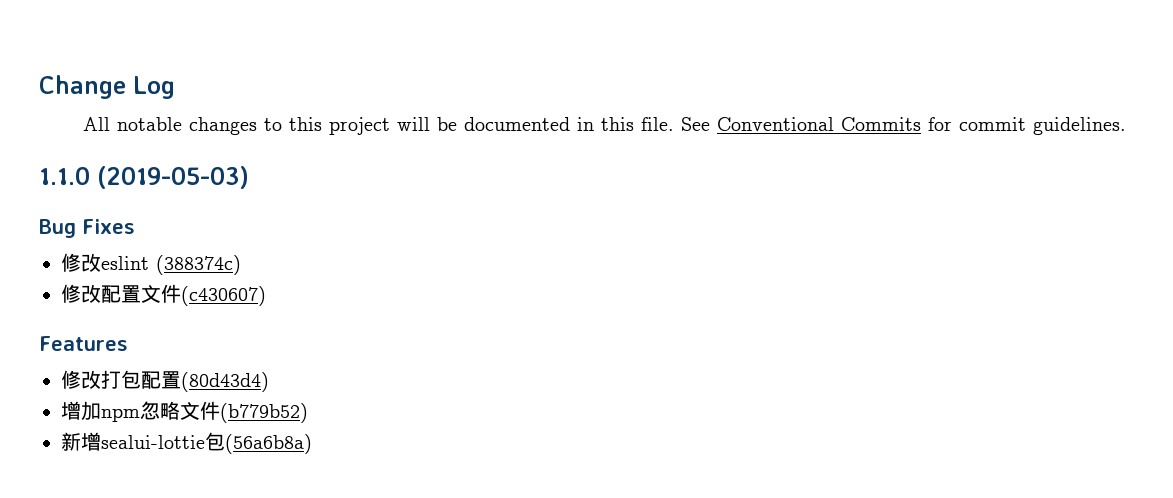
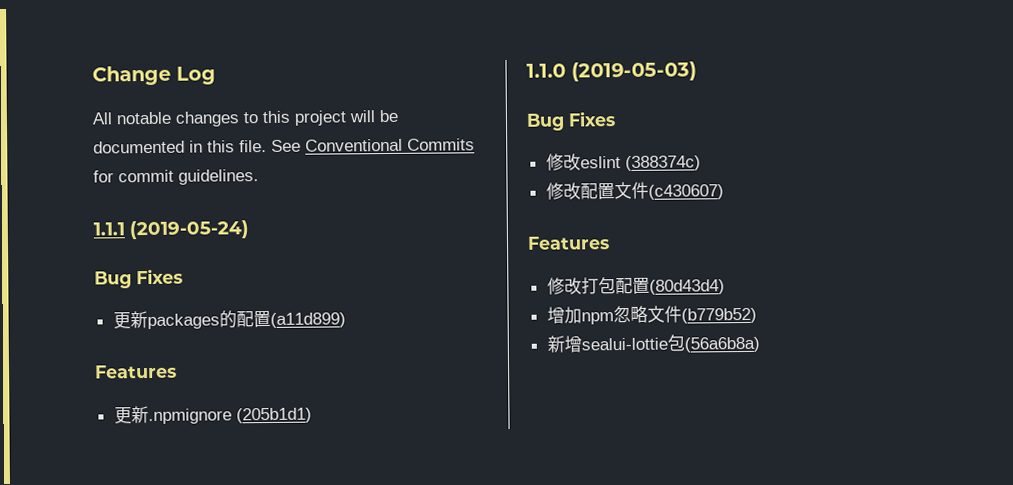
+ 1.1.1 (2019-05-24)
+ Bug Fixes
+ 更新packages的配置(a11d899)
+ Features
+ 更新.npmignore (205b1d1)

